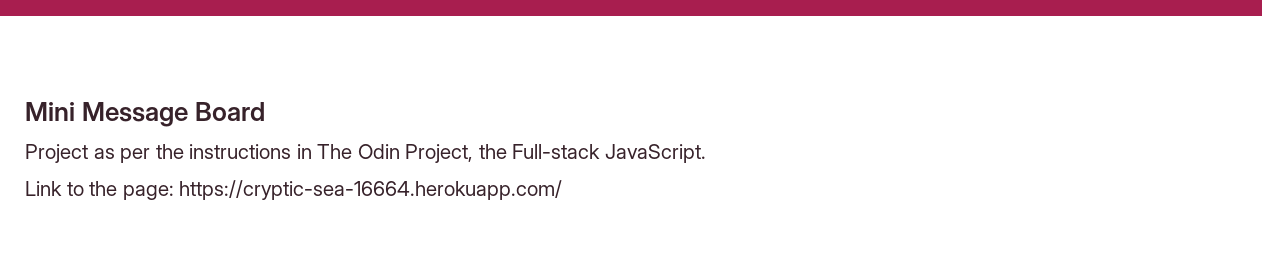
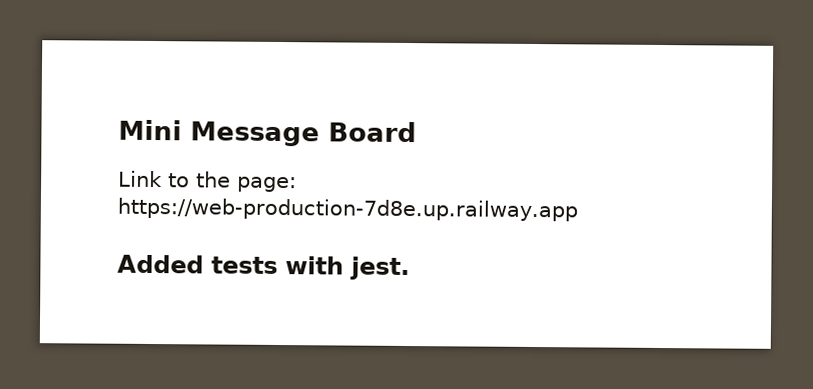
- Project as per the instructions in The Odin Project, the Full-stack JavaScript.
- Link to the page: https://cryptic-sea-16664.herokuapp.com/
+ Link to the page: https://web-production-7d8e.up.railway.app
+ Added tests with jest.

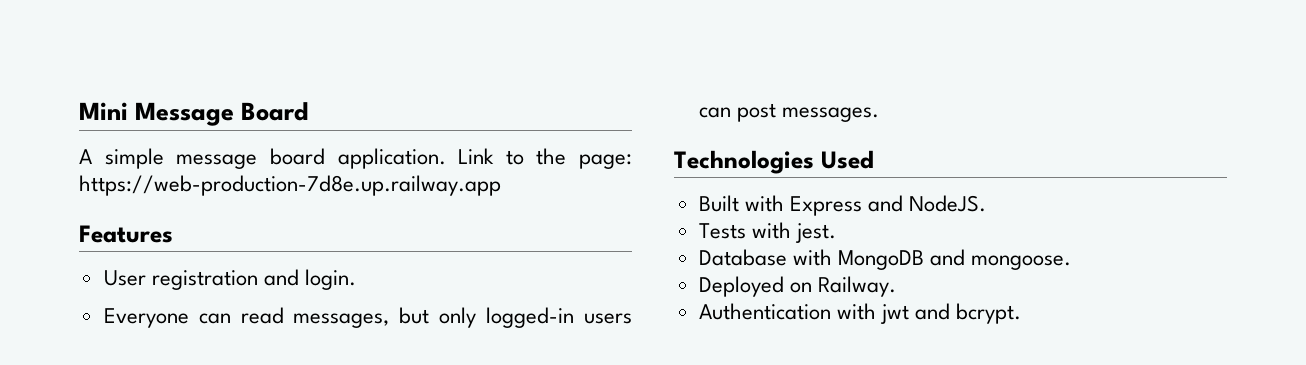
+ A simple message board application.
- Added tests with jest.
+ Features
+ User registration and login.
+ Everyone can read messages, but only logged-in users can post messages.
+ Technologies Used
+ Built with Express and NodeJS.
+ Tests with jest.
+ Database with MongoDB and mongoose.
+ Deployed on Railway.
+ Authentication with jwt and bcrypt.

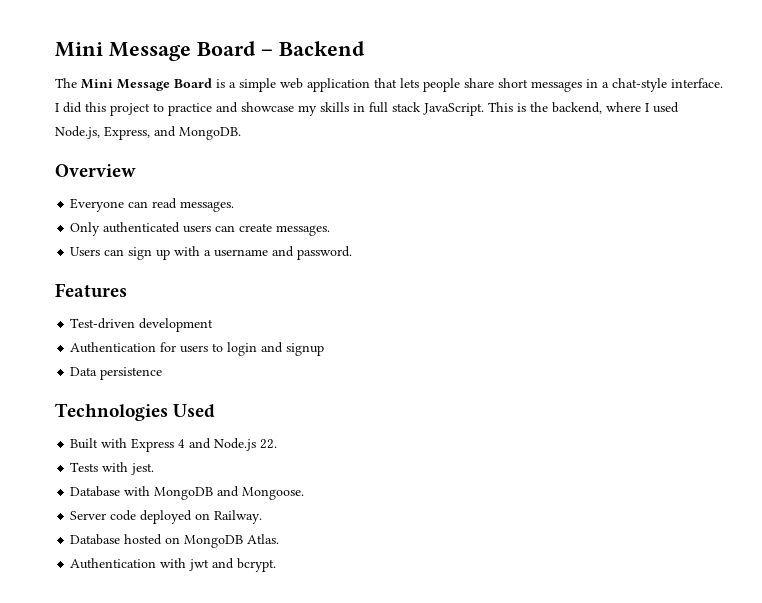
- Mini Message Board
- A simple message board application. Link to the page: https://web-production-7d8e.up.railway.app
- Features
- User registration and login.
+ Mini Message Board – Backend
+ The Mini Message Board is a simple web application that lets people share short messages in a chat-style interface. I did this project to practice and showcase my skills in full stack JavaScript. This is the backend, where I used Node.js, Express, and MongoDB.
+ Overview
- Everyone can read messages, but only logged-in users can post messages.
+ Everyone can read messages.
+ Only authenticated users can create messages.
+ Users can sign up with a username and password.
+ Features
+ Test-driven development
+ Authentication for users to login and signup
+ Data persistence
- Built with Express and NodeJS.
+ Built with Express 4 and Node.js 22.
- Database with MongoDB and mongoose.
- Deployed on Railway.
+ Database with MongoDB and Mongoose.
+ Server code deployed on Railway.
+ Database hosted on MongoDB Atlas.

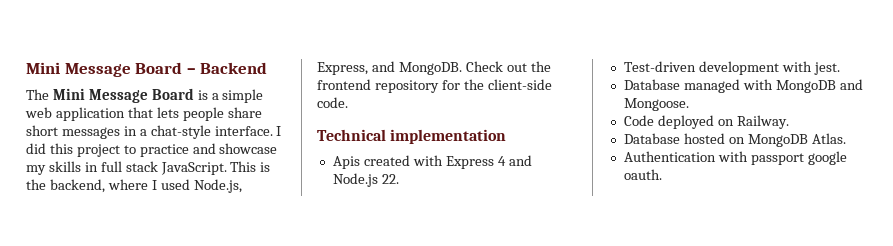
- This is the backend, where I used Node.js, Express, and MongoDB.
- Overview
- Everyone can read messages.
- Only authenticated users can create messages.
- Users can sign up with a username and password.
- Features
- Test-driven development
- Authentication for users to login and signup
- Data persistence
- Technologies Used
- Built with Express 4 and Node.js 22.
+ This is the backend, where I used Node.js, Express, and MongoDB. Check out the frontend repository for the client-side code.
+ Technical implementation
+ Apis created with Express 4 and Node.js 22.
- Tests with jest.
+ Test-driven development with jest.
- Database with MongoDB and Mongoose.
+ Database managed with MongoDB and Mongoose.
- Server code deployed on Railway.
+ Code deployed on Railway.
- Authentication with jwt and bcrypt.
+ Authentication with passport google oauth.

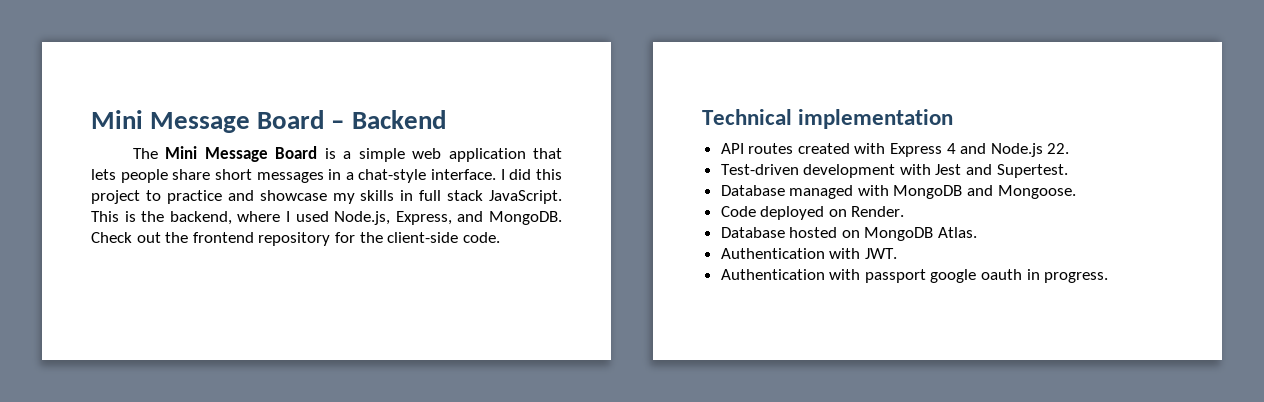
- Apis created with Express 4 and Node.js 22.
+ API routes created with Express 4 and Node.js 22.
- Test-driven development with jest.
+ Test-driven development with Jest and Supertest.
- Code deployed on Railway.
+ Code deployed on Render.
+ Authentication with JWT.
- Authentication with passport google oauth.
+ Authentication with passport google oauth in progress.

